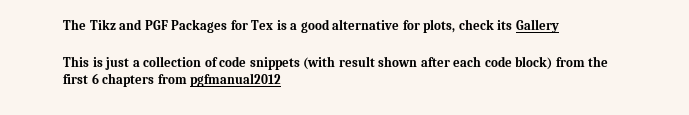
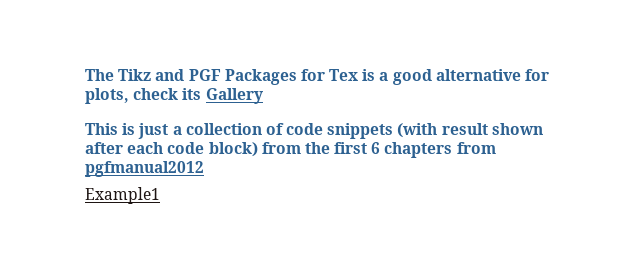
+ Example1

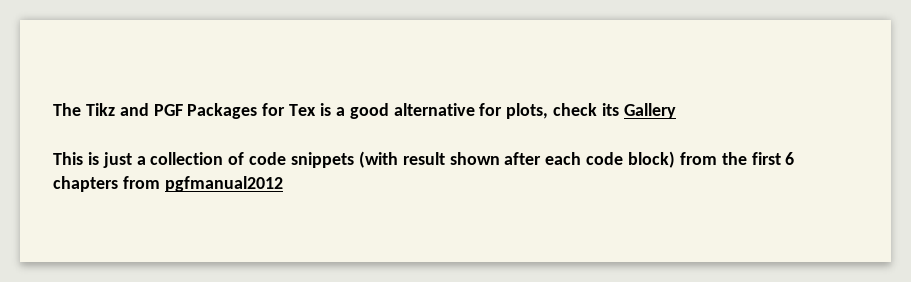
- Example1

